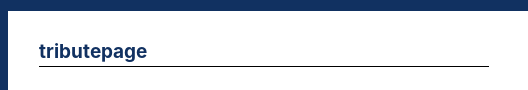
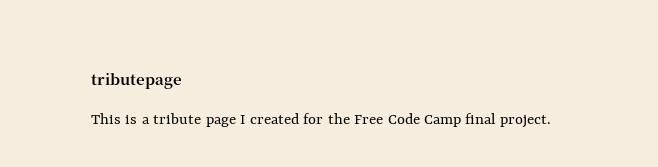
+ This is a tribute page I created for the Free Code Camp final project.

